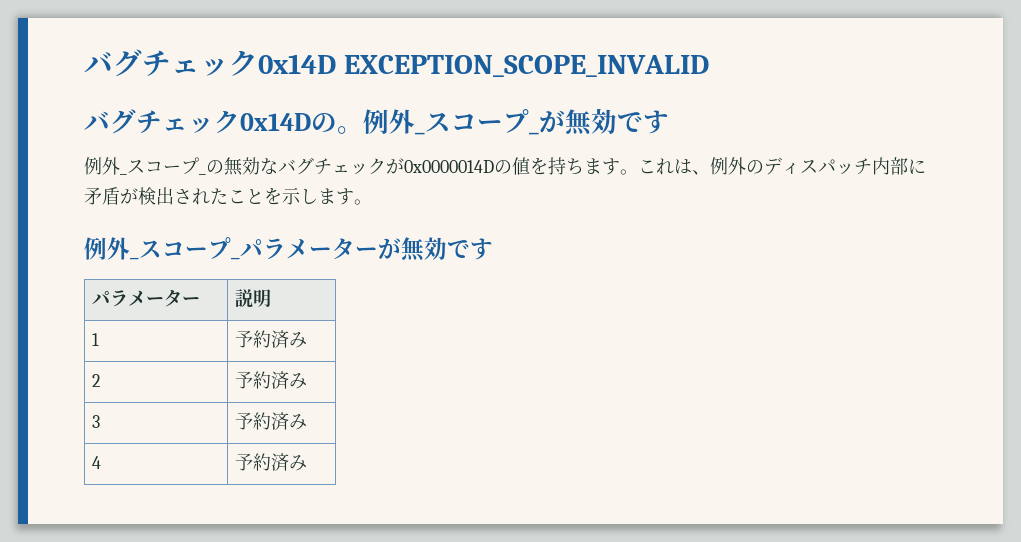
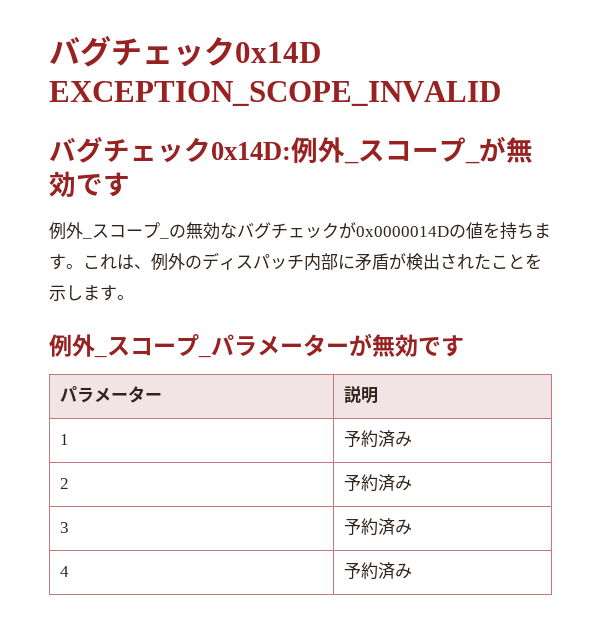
- バグチェック0x14Dの。例外_スコープ_が無効です
+ バグチェック0x14D:例外_スコープ_が無効です

